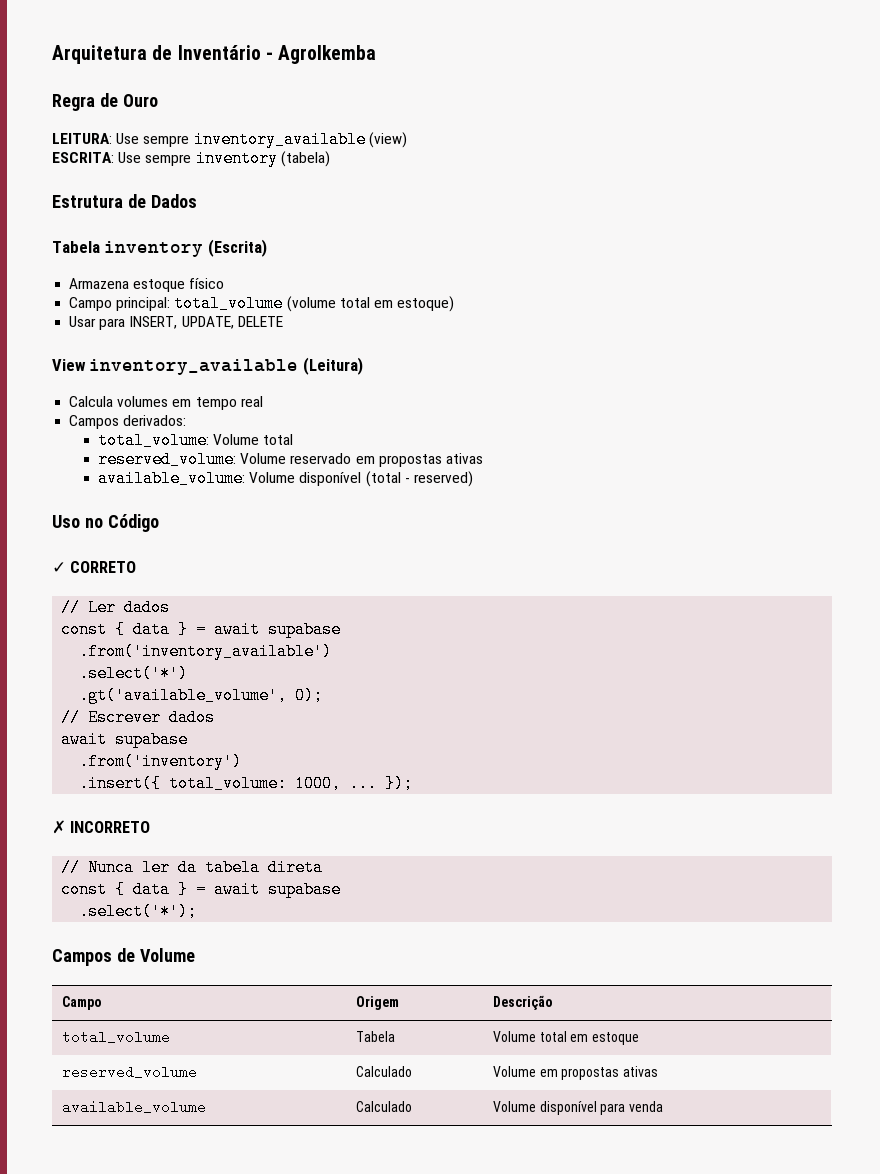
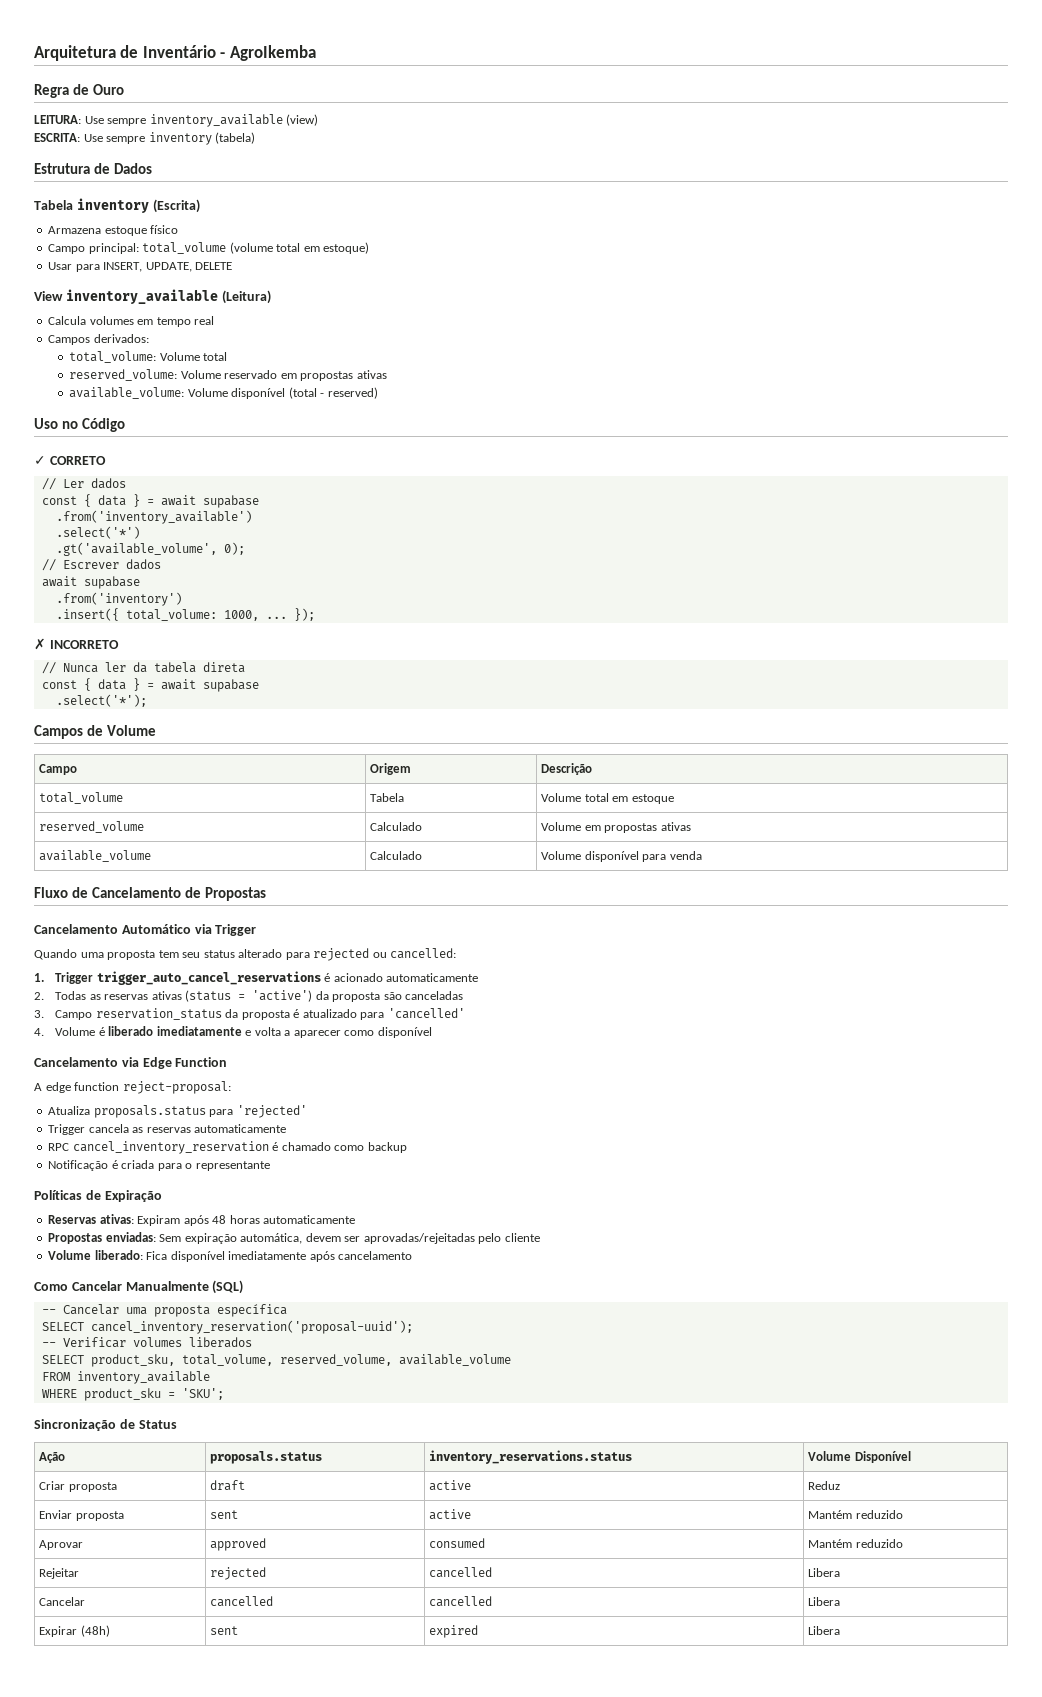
+ Fluxo de Cancelamento de Propostas
+ Cancelamento Automático via Trigger
+ Quando uma proposta tem seu status alterado para rejected ou cancelled:
+ 1. Trigger trigger_auto_cancel_reservations é acionado automaticamente
+ 2. Todas as reservas ativas (status = 'active') da proposta são canceladas
+ 3. Campo reservation_status da proposta é atualizado para 'cancelled'
+ 4. Volume é liberado imediatamente e volta a aparecer como disponível
+ Cancelamento via Edge Function
+ A edge function reject-proposal:
+ Atualiza proposals.status para 'rejected'
+ Trigger cancela as reservas automaticamente
+ RPC cancel_inventory_reservation é chamado como backup
+ Notificação é criada para o representante
+ Políticas de Expiração
+ Reservas ativas: Expiram após 48 horas automaticamente
+ Propostas enviadas: Sem expiração automática, devem ser aprovadas/rejeitadas pelo cliente
+ Volume liberado: Fica disponível imediatamente após cancelamento
+ Como Cancelar Manualmente (SQL)
+ -- Cancelar uma proposta específica
+ SELECT cancel_inventory_reservation('proposal-uuid');
+ -- Verificar volumes liberados
+ SELECT product_sku, total_volume, reserved_volume, available_volume
+ FROM inventory_available
+ WHERE product_sku = 'SKU';
+ Sincronização de Status
+ Ação | proposals.status | inventory_reservations.status | Volume Disponível
+ Criar proposta | draft | active | Reduz
+ Enviar proposta | sent | active | Mantém reduzido
+ Aprovar | approved | consumed | Mantém reduzido
+ Rejeitar | rejected | cancelled | Libera
+ Cancelar | cancelled | cancelled | Libera
+ Expirar (48h) | sent | expired | Libera

